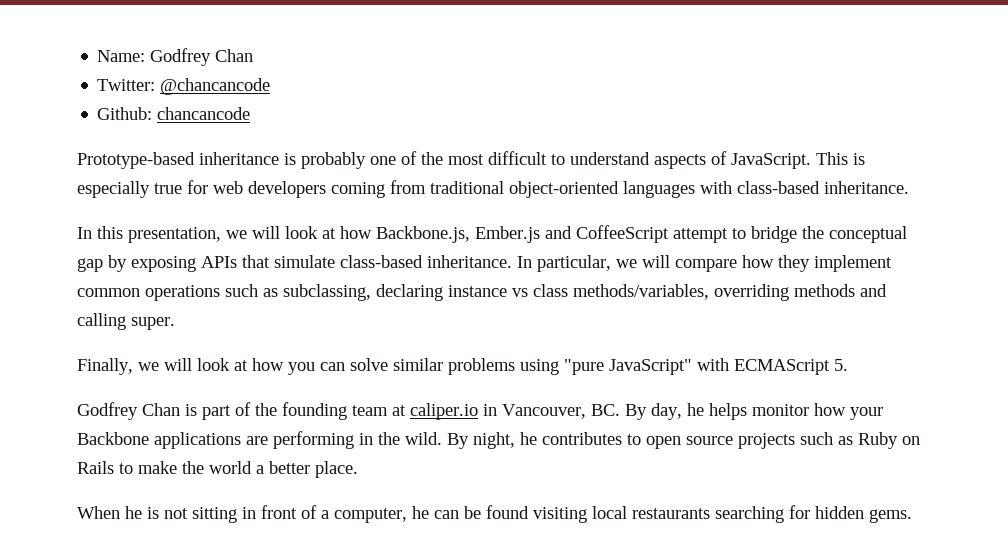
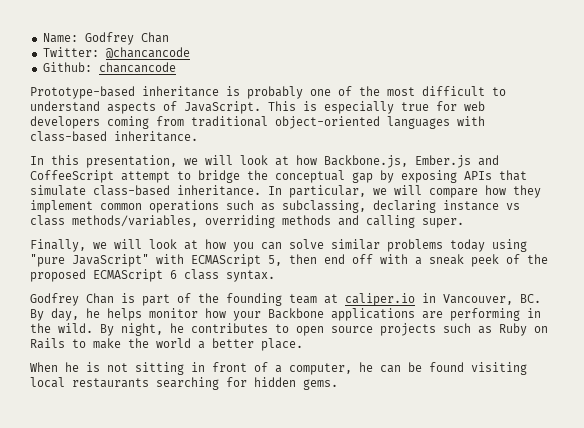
- Finally, we will look at how you can solve similar problems using "pure JavaScript" with ECMAScript 5.
+ Finally, we will look at how you can solve similar problems today using "pure JavaScript" with ECMAScript 5, then end off with a sneak peek of the proposed ECMAScript 6 class syntax.

